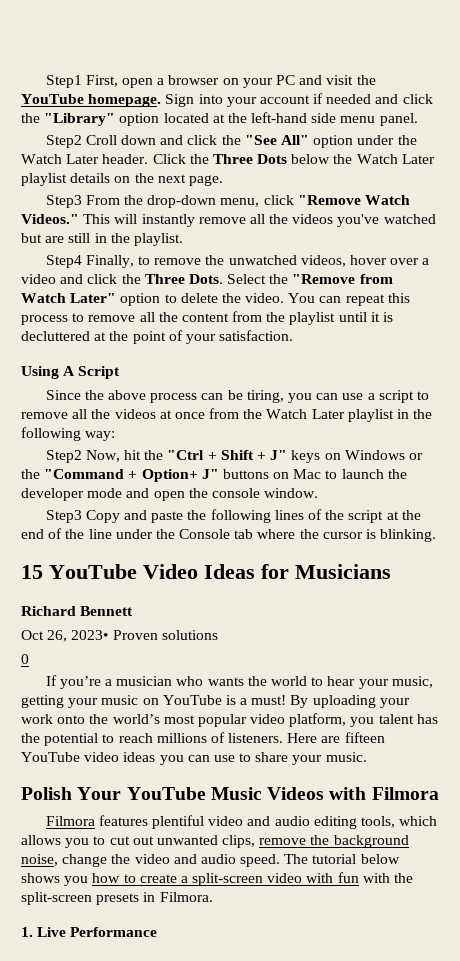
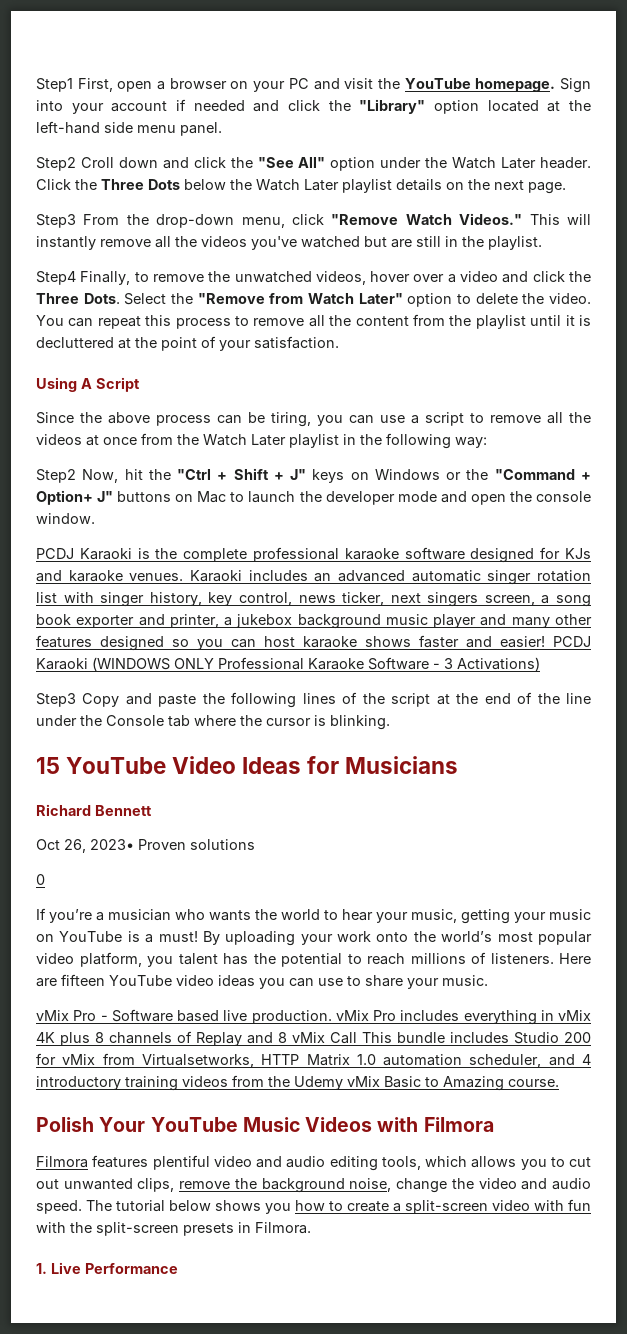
+ PCDJ Karaoki is the complete professional karaoke software designed for KJs and karaoke venues. Karaoki includes an advanced automatic singer rotation list with singer history, key control, news ticker, next singers screen, a song book exporter and printer, a jukebox background music player and many other features designed so you can host karaoke shows faster and easier! PCDJ Karaoki (WINDOWS ONLY Professional Karaoke Software - 3 Activations)
+ vMix Pro - Software based live production. vMix Pro includes everything in vMix 4K plus 8 channels of Replay and 8 vMix Call This bundle includes Studio 200 for vMix from Virtualsetworks, HTTP Matrix 1.0 automation scheduler, and 4 introductory training videos from the Udemy vMix Basic to Amazing course.

